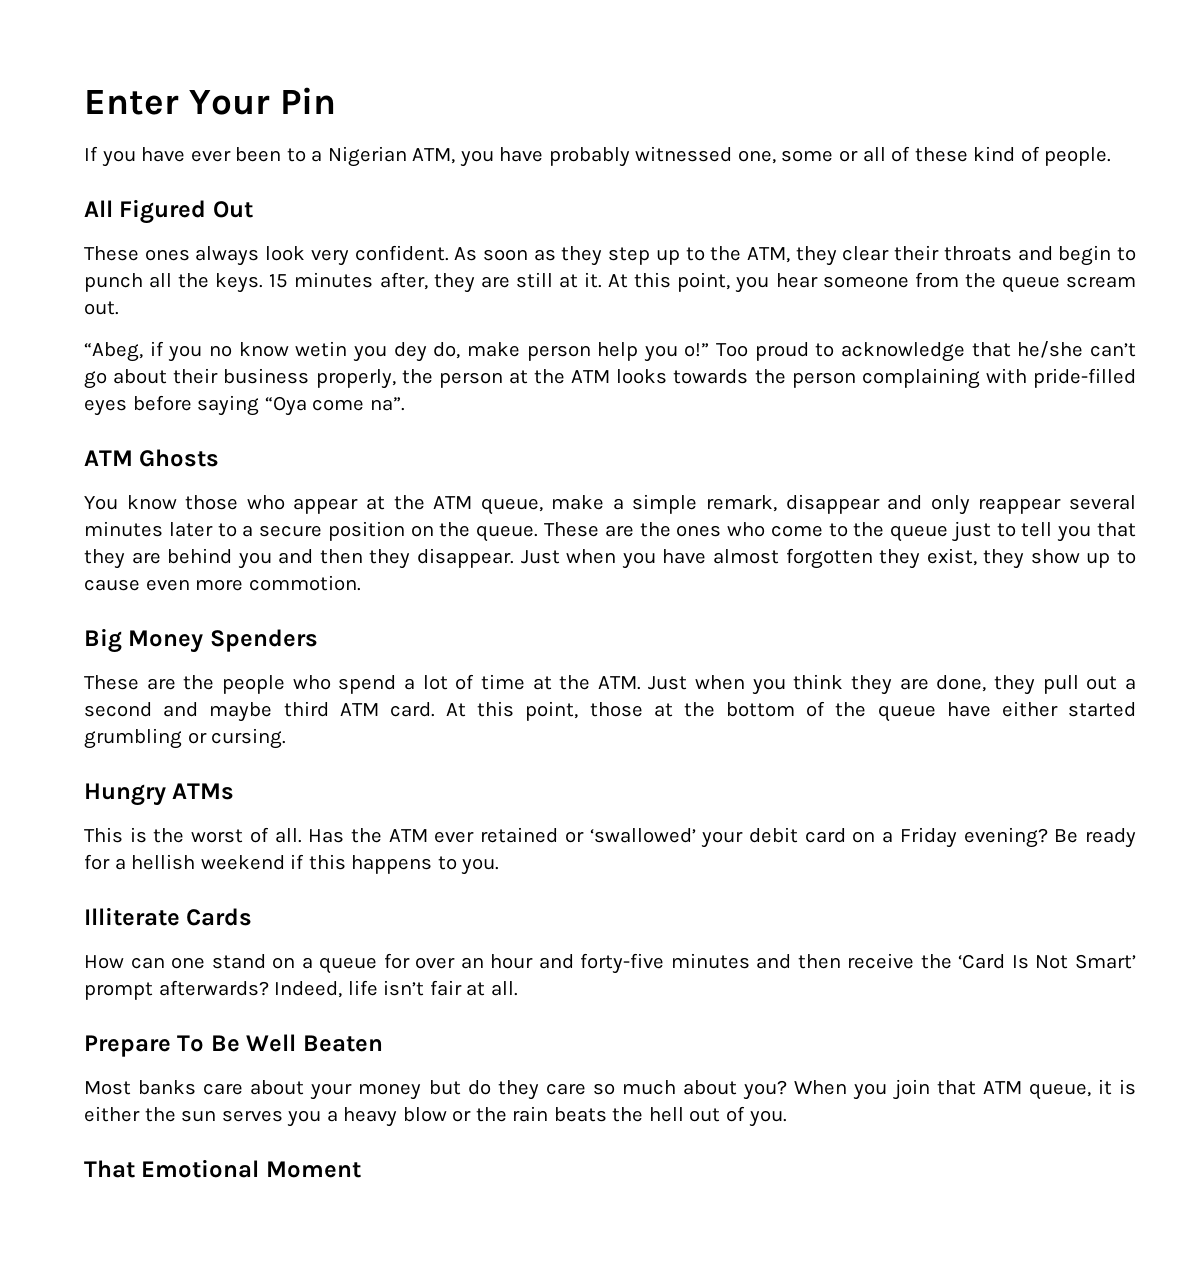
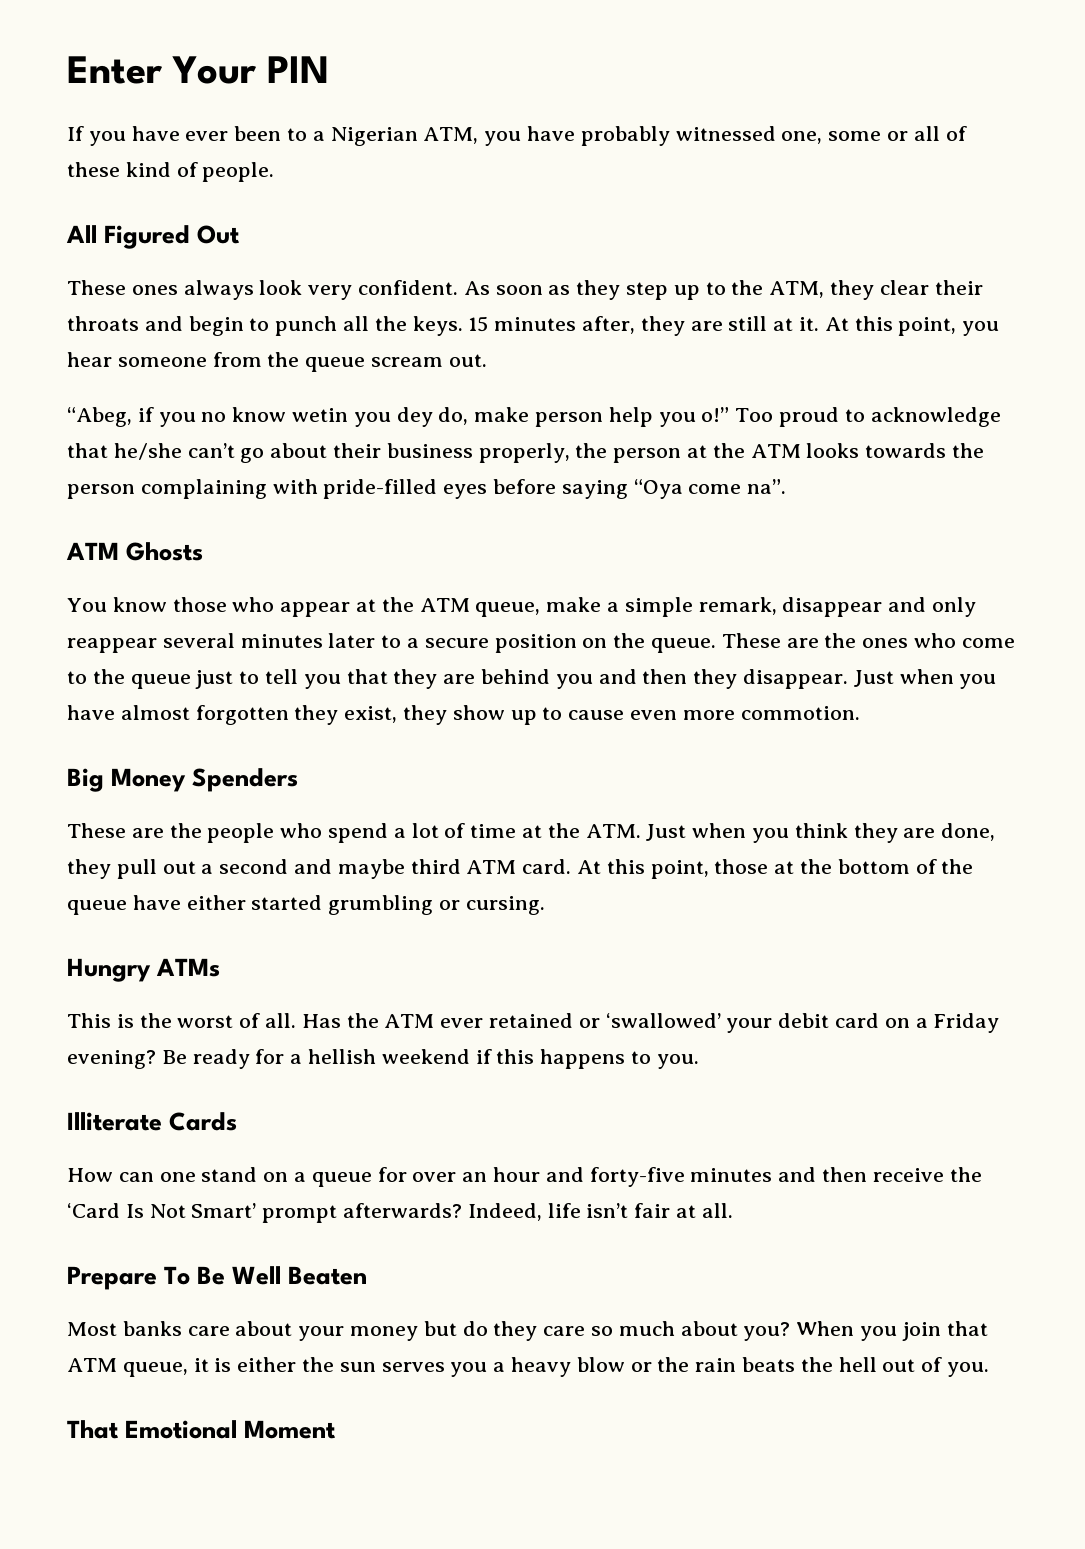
- Enter Your Pin
+ Enter Your PIN

